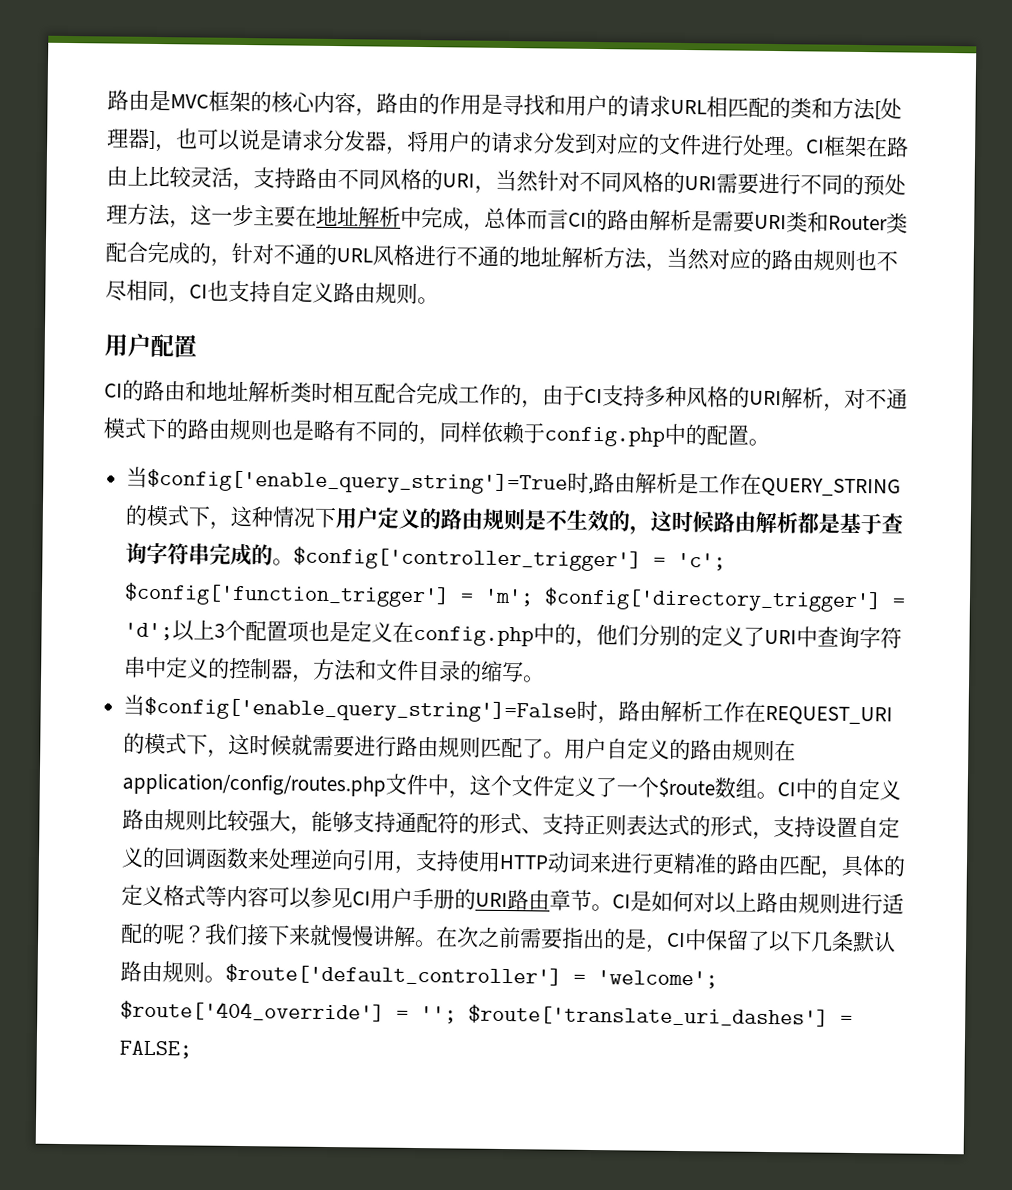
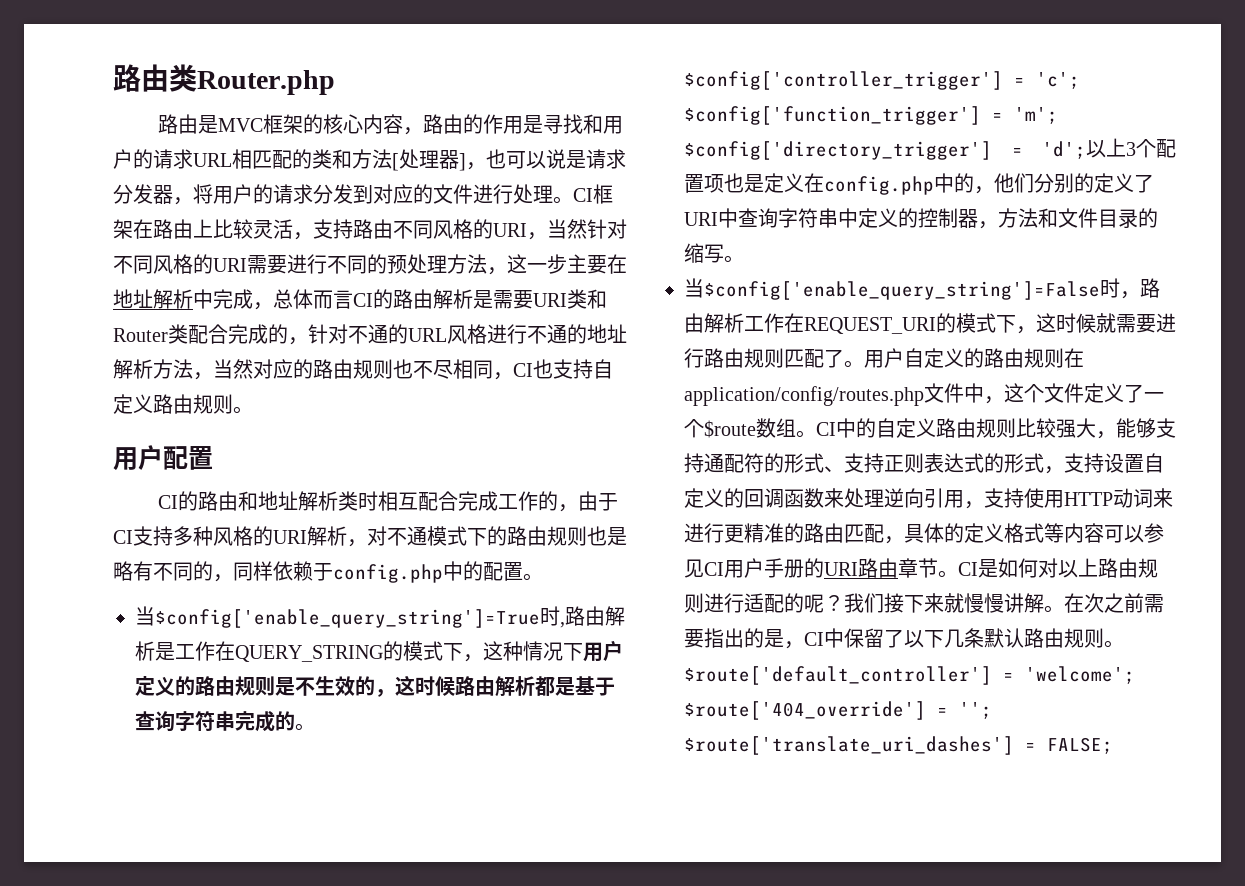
+ 路由类Router.php

